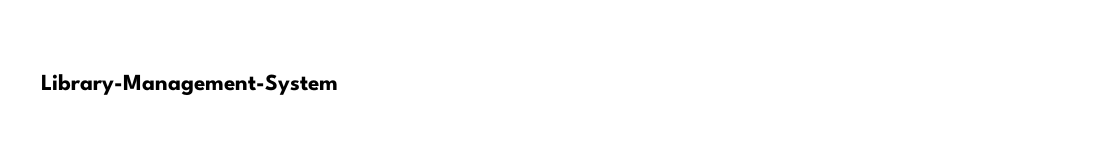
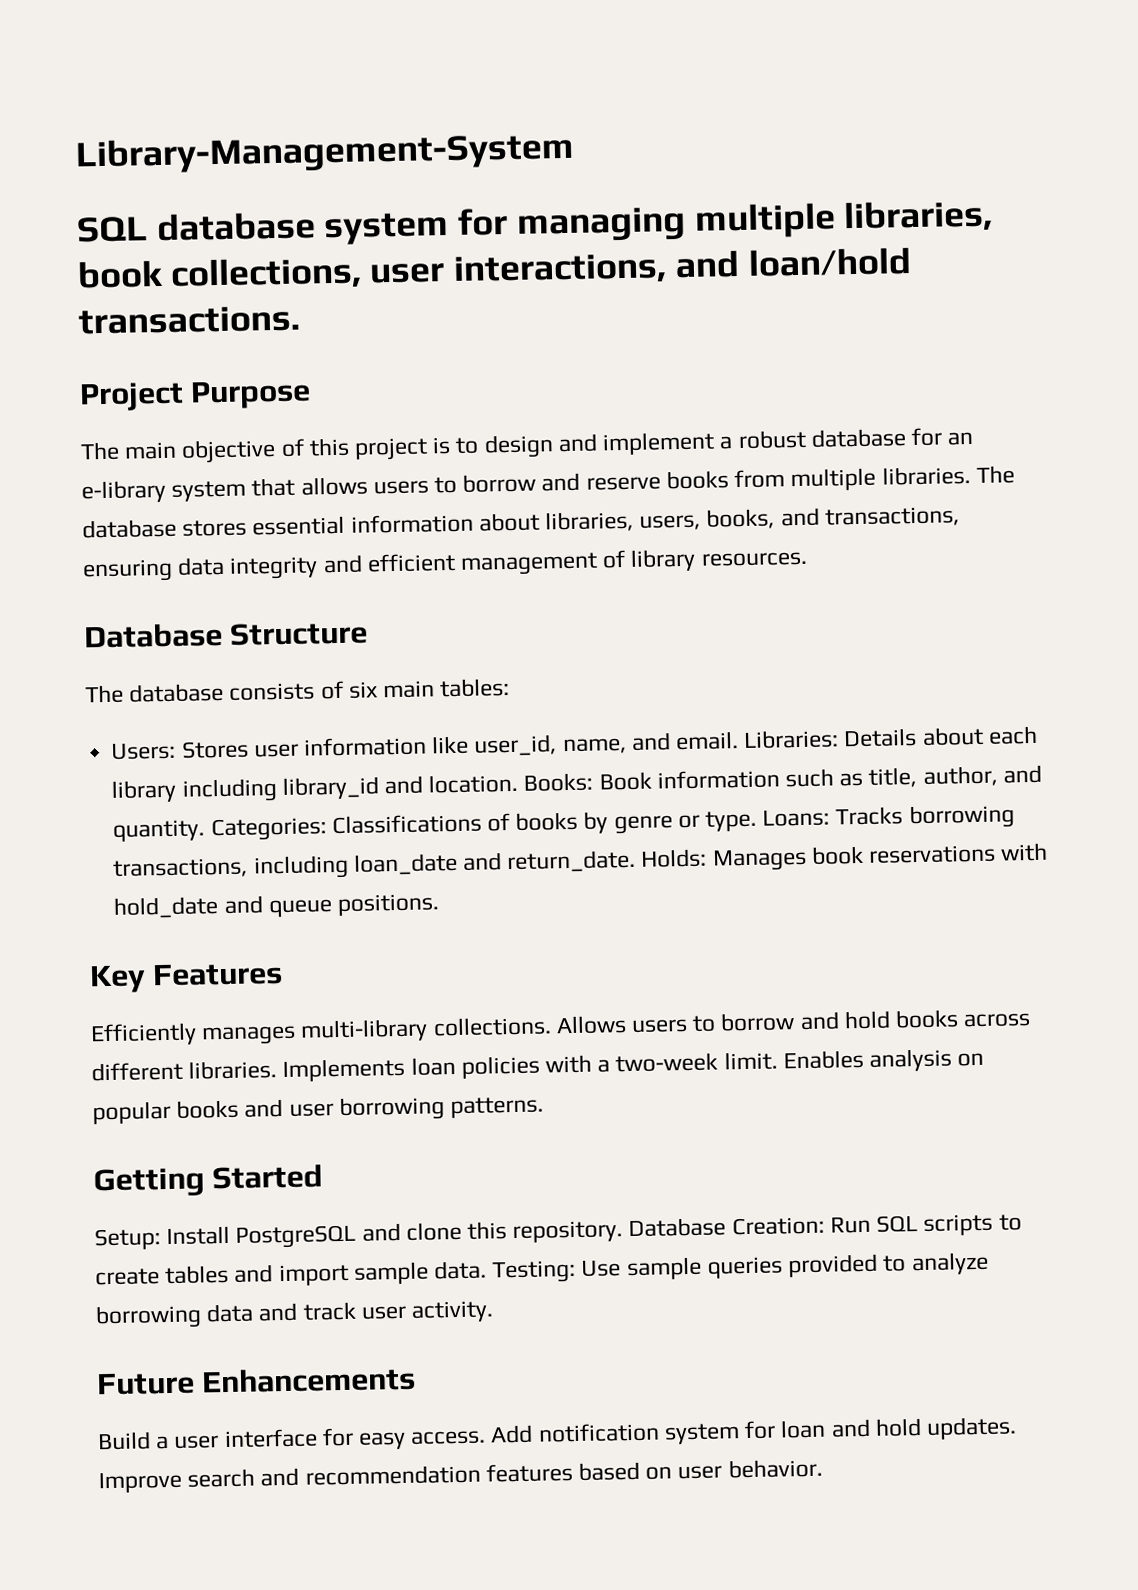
+ SQL database system for managing multiple libraries, book collections, user interactions, and loan/hold transactions.
+ Project Purpose
+ The main objective of this project is to design and implement a robust database for an e-library system that allows users to borrow and reserve books from multiple libraries. The database stores essential information about libraries, users, books, and transactions, ensuring data integrity and efficient management of library resources.
+ Database Structure
+ The database consists of six main tables:
+ Users: Stores user information like user_id, name, and email. Libraries: Details about each library including library_id and location. Books: Book information such as title, author, and quantity. Categories: Classifications of books by genre or type. Loans: Tracks borrowing transactions, including loan_date and return_date. Holds: Manages book reservations with hold_date and queue positions.
+ Key Features
+ Efficiently manages multi-library collections. Allows users to borrow and hold books across different libraries. Implements loan policies with a two-week limit. Enables analysis on popular books and user borrowing patterns.
+ Getting Started
+ Setup: Install PostgreSQL and clone this repository. Database Creation: Run SQL scripts to create tables and import sample data. Testing: Use sample queries provided to analyze borrowing data and track user activity.
+ Future Enhancements
+ Build a user interface for easy access. Add notification system for loan and hold updates. Improve search and recommendation features based on user behavior.

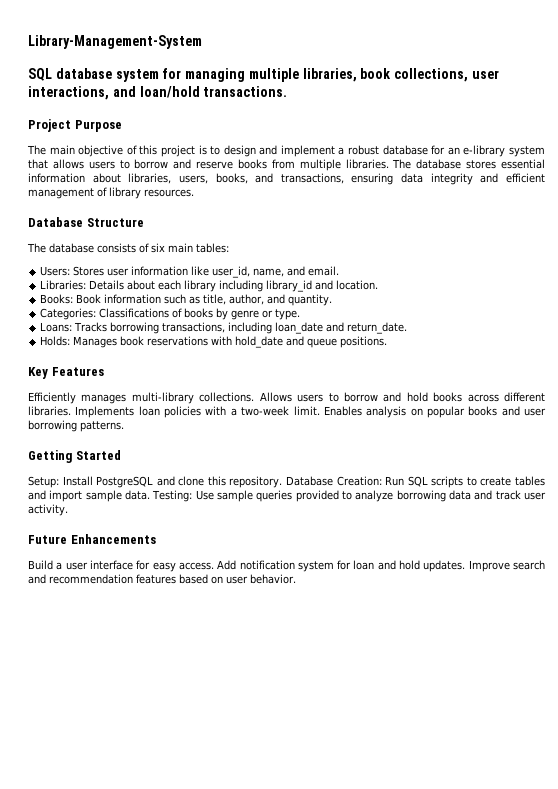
- Users: Stores user information like user_id, name, and email. Libraries: Details about each library including library_id and location. Books: Book information such as title, author, and quantity. Categories: Classifications of books by genre or type. Loans: Tracks borrowing transactions, including loan_date and return_date. Holds: Manages book reservations with hold_date and queue positions.
+ Users: Stores user information like user_id, name, and email.
+ Libraries: Details about each library including library_id and location.
+ Books: Book information such as title, author, and quantity.
+ Categories: Classifications of books by genre or type.
+ Loans: Tracks borrowing transactions, including loan_date and return_date.
+ Holds: Manages book reservations with hold_date and queue positions.

